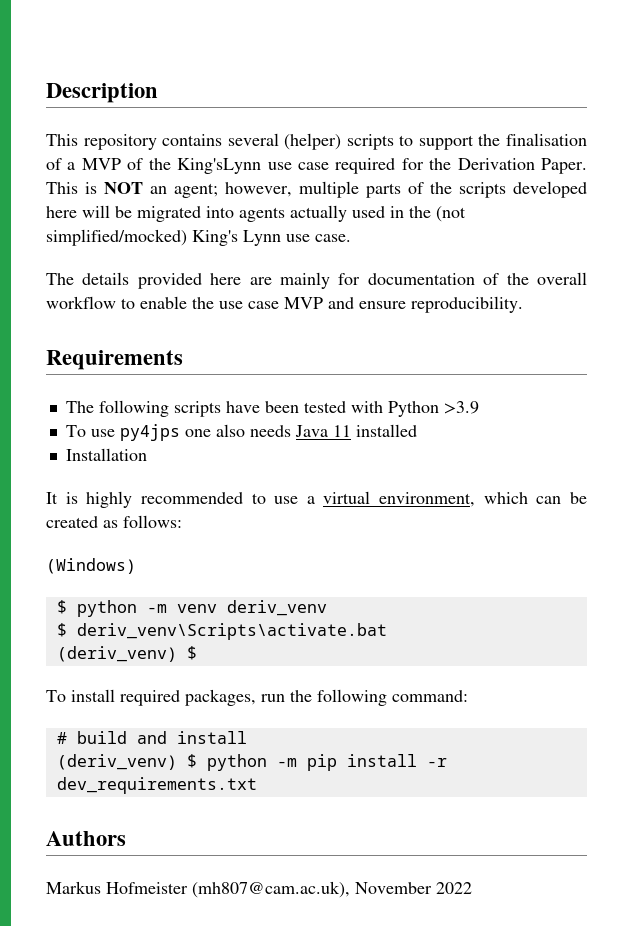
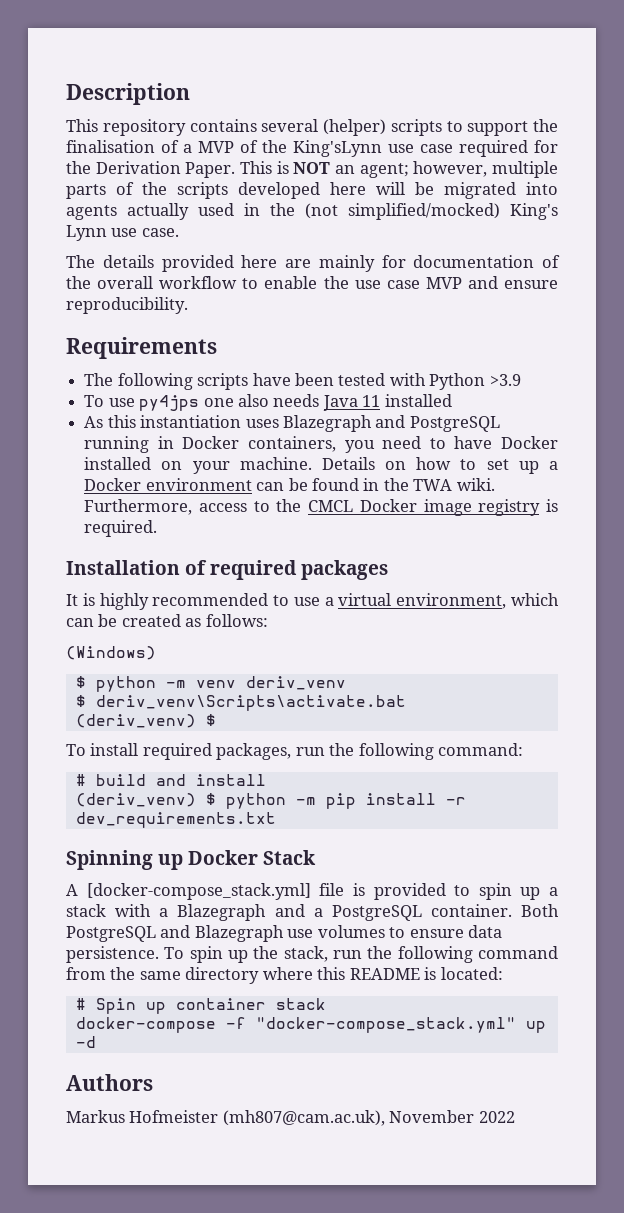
- Installation
+ As this instantiation uses Blazegraph and PostgreSQL running in Docker containers, you need to have Docker installed on your machine. Details on how to set up a Docker environment can be found in the TWA wiki. Furthermore, access to the CMCL Docker image registry is required.
+ Installation of required packages
+ Spinning up Docker Stack
+ A [docker-compose_stack.yml] file is provided to spin up a stack with a Blazegraph and a PostgreSQL container. Both PostgreSQL and Blazegraph use volumes to ensure data persistence. To spin up the stack, run the following command from the same directory where this README is located:
+ # Spin up container stack
+ docker-compose -f "docker-compose_stack.yml" up -d

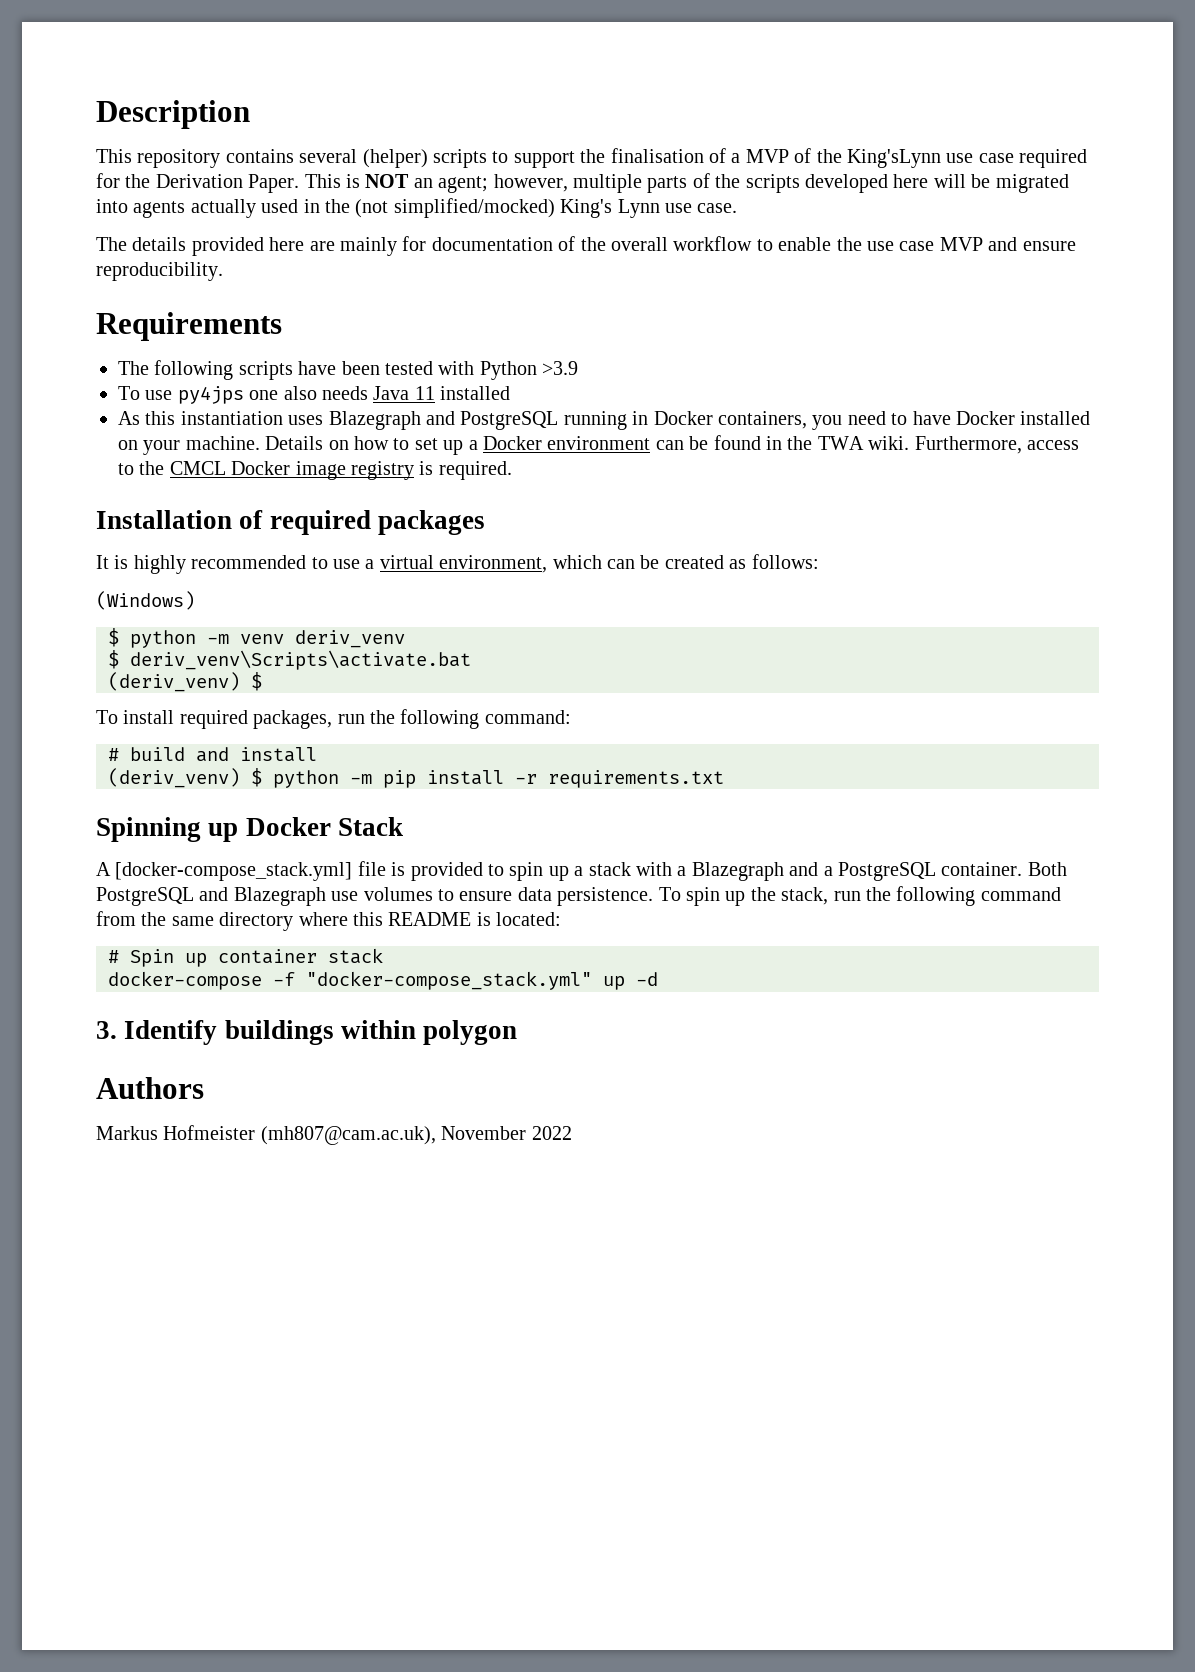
- (deriv_venv) $ python -m pip install -r dev_requirements.txt
+ (deriv_venv) $ python -m pip install -r requirements.txt
+ 3. Identify buildings within polygon

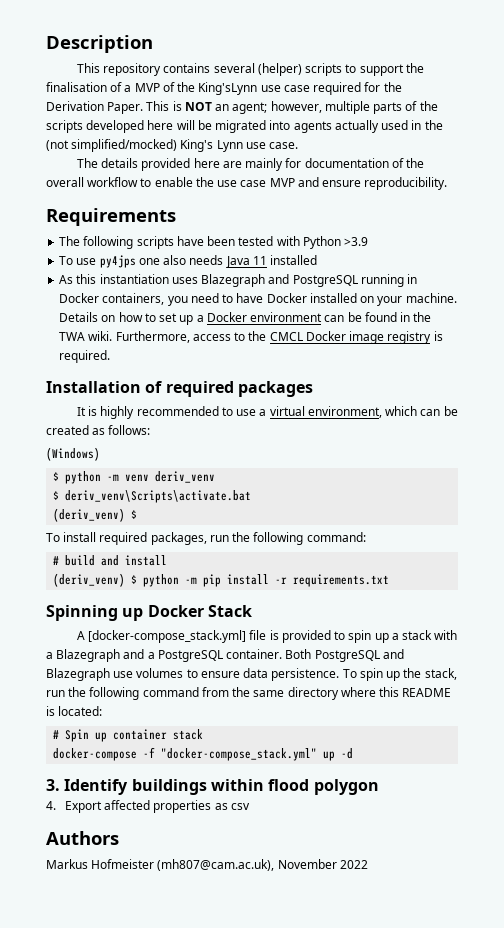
- 3. Identify buildings within polygon
+ 3. Identify buildings within flood polygon
+ 4. Export affected properties as csv

